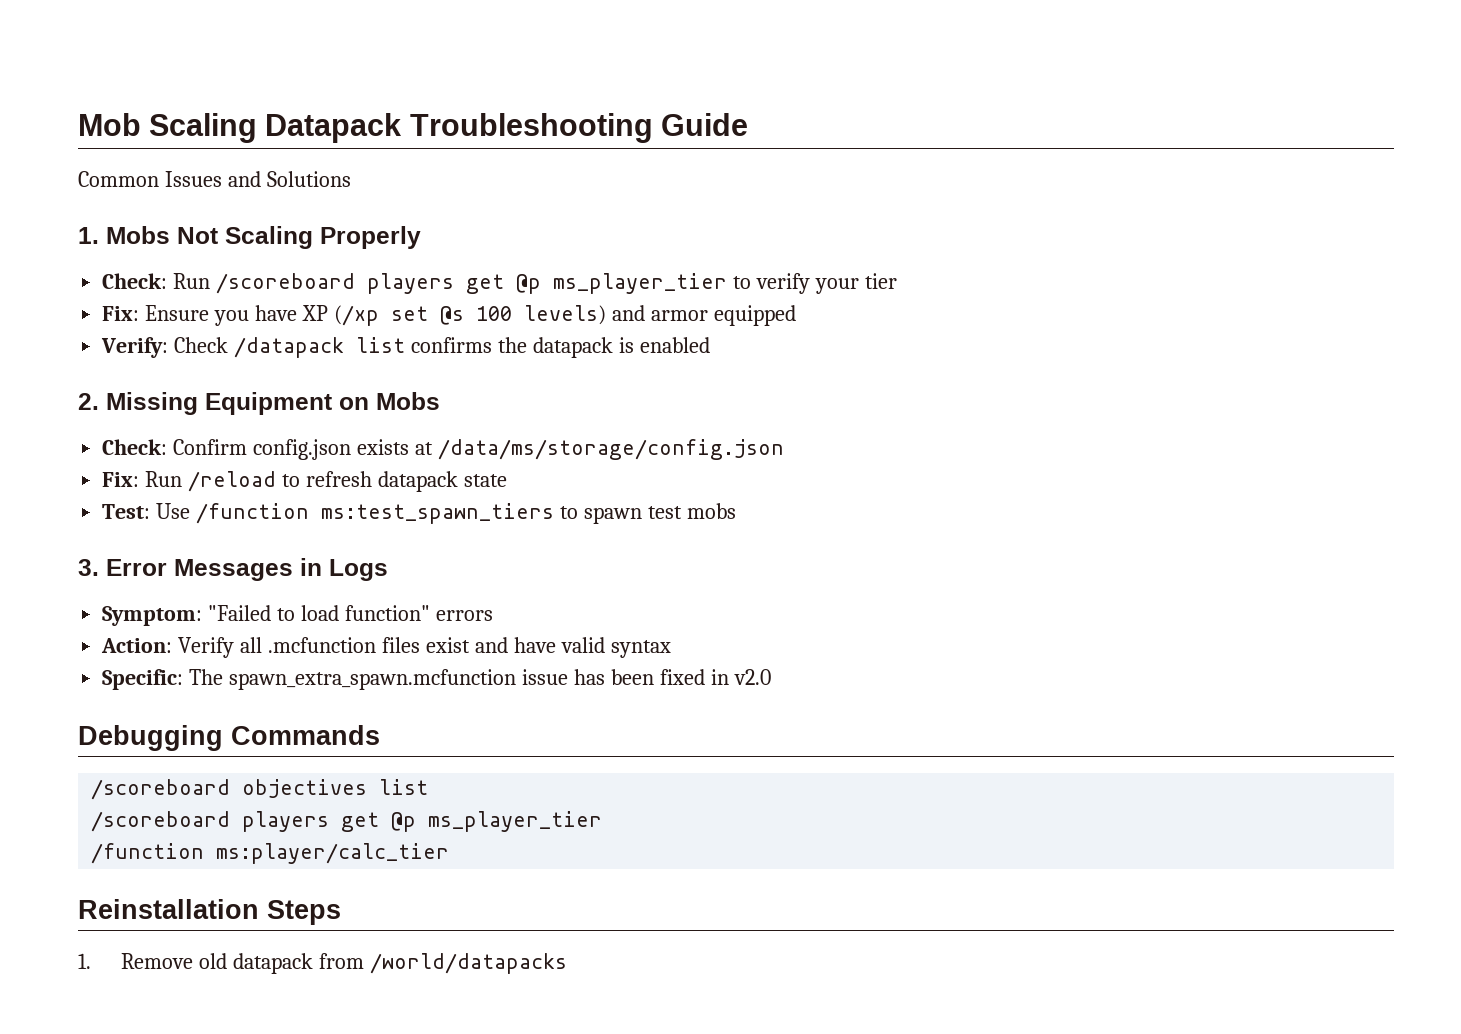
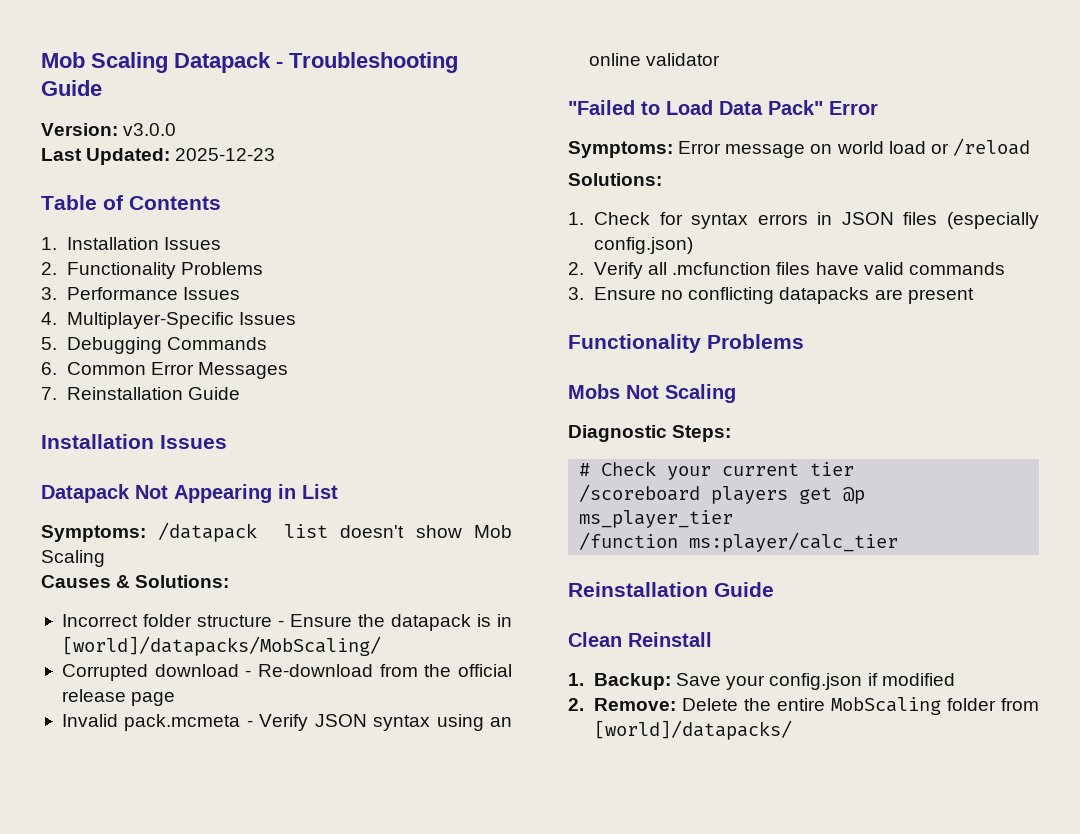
- Mob Scaling Datapack Troubleshooting Guide
+ Mob Scaling Datapack - Troubleshooting Guide
- Common Issues and Solutions
- 1. Mobs Not Scaling Properly
- Check: Run /scoreboard players get @p ms_player_tier to verify your tier
- Fix: Ensure you have XP (/xp set @s 100 levels) and armor equipped
- Verify: Check /datapack list confirms the datapack is enabled
- 2. Missing Equipment on Mobs
- Check: Confirm config.json exists at /data/ms/storage/config.json
- Fix: Run /reload to refresh datapack state
- Test: Use /function ms:test_spawn_tiers to spawn test mobs
- 3. Error Messages in Logs
- Symptom: "Failed to load function" errors
- Action: Verify all .mcfunction files exist and have valid syntax
- Specific: The spawn_extra_spawn.mcfunction issue has been fixed in v2.0
- Debugging Commands
- /scoreboard objectives list
+ Version: v3.0.0
+ Last Updated: 2025-12-23
+ Table of Contents
+ 1. Installation Issues
+ 2. Functionality Problems
+ 3. Performance Issues
+ 4. Multiplayer-Specific Issues
+ 5. Debugging Commands
+ 6. Common Error Messages
+ 7. Reinstallation Guide
+ Installation Issues
+ Datapack Not Appearing in List
+ Symptoms: /datapack list doesn't show Mob Scaling
+ Causes & Solutions:
+ Incorrect folder structure - Ensure the datapack is in [world]/datapacks/MobScaling/
+ Corrupted download - Re-download from the official release page
+ Invalid pack.mcmeta - Verify JSON syntax using an online validator
+ "Failed to Load Data Pack" Error
+ Symptoms: Error message on world load or /reload
+ Solutions:
+ 1. Check for syntax errors in JSON files (especially config.json)
+ 2. Verify all .mcfunction files have valid commands
+ 3. Ensure no conflicting datapacks are present
+ Functionality Problems
+ Mobs Not Scaling
+ Diagnostic Steps:
+ # Check your current tier
  /function ms:player/calc_tier
- Reinstallation Steps
- 1. Remove old datapack from /world/datapacks
+ Reinstallation Guide
+ Clean Reinstall
+ 1. Backup: Save your config.json if modified
+ 2. Remove: Delete the entire MobScaling folder from [world]/datapacks/

